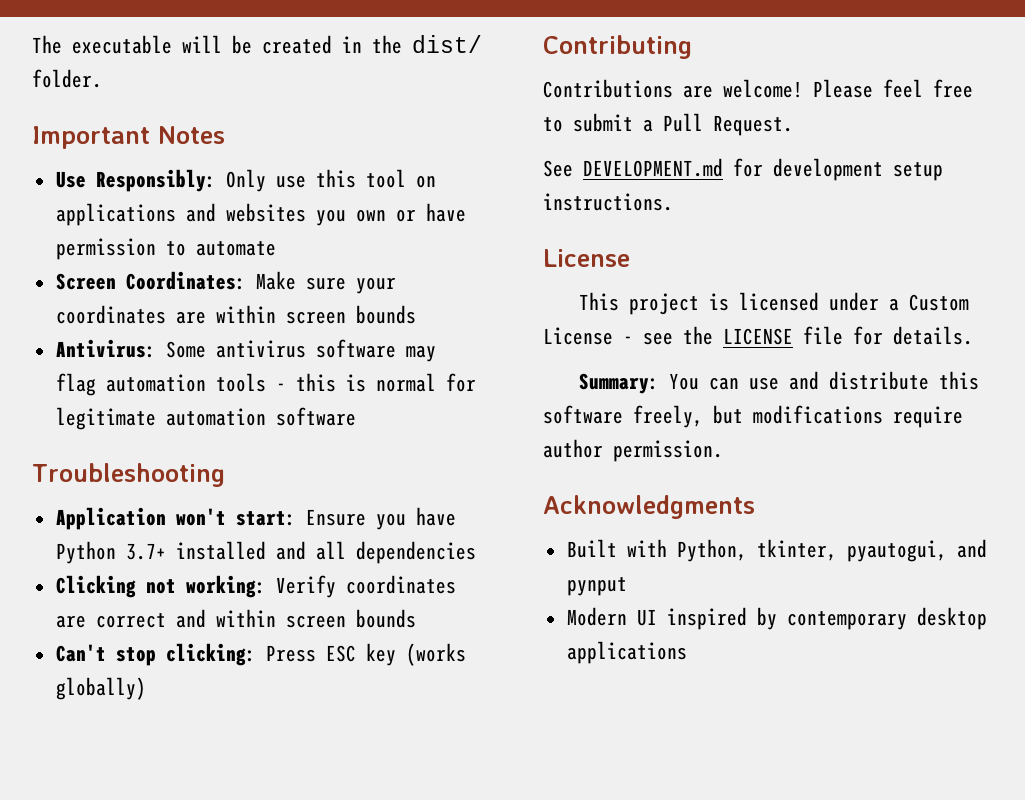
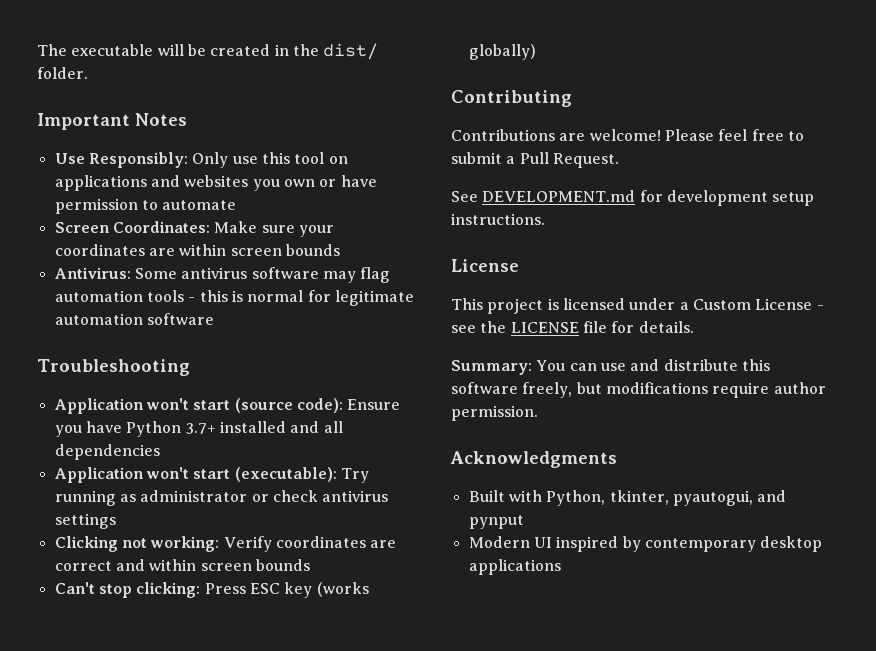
- Application won't start: Ensure you have Python 3.7+ installed and all dependencies
+ Application won't start (source code): Ensure you have Python 3.7+ installed and all dependencies
+ Application won't start (executable): Try running as administrator or check antivirus settings

